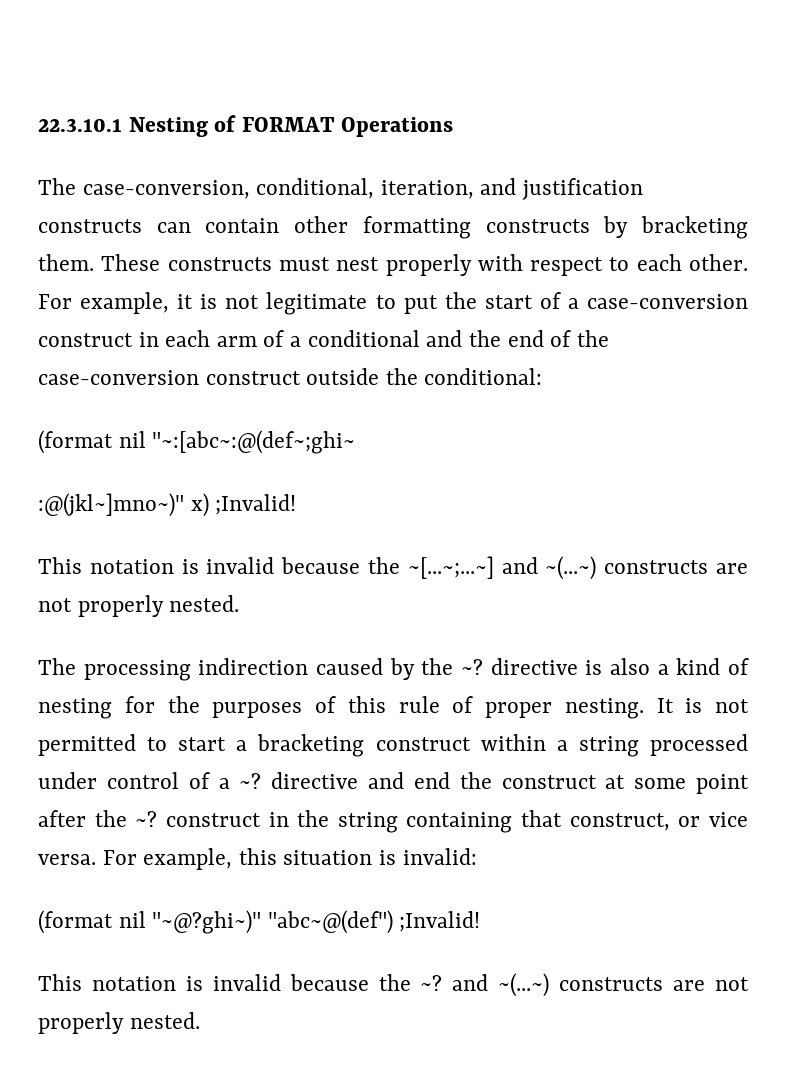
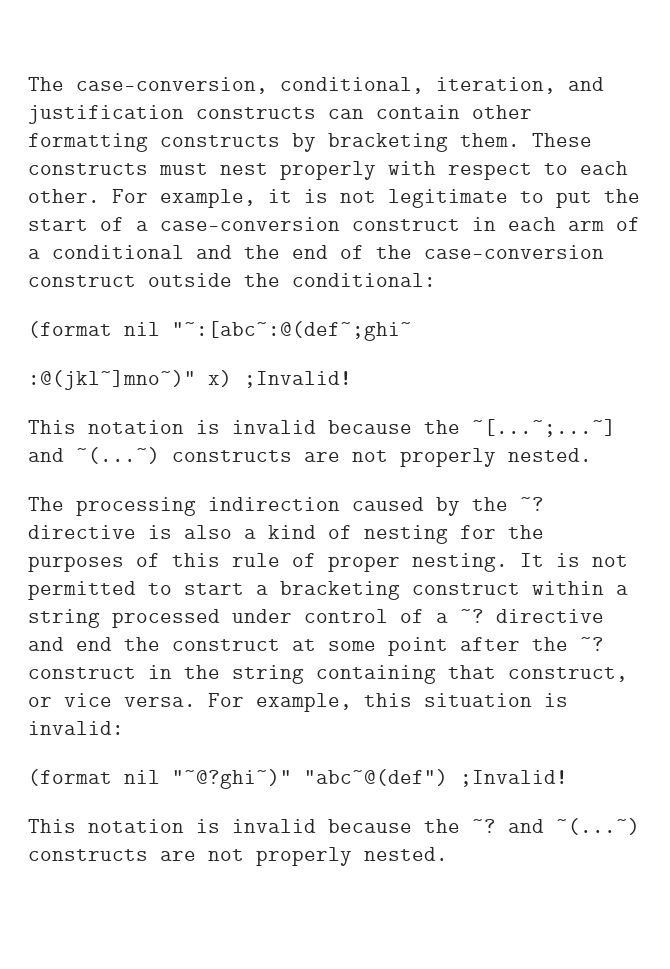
- 22.3.10.1 Nesting of FORMAT Operations

